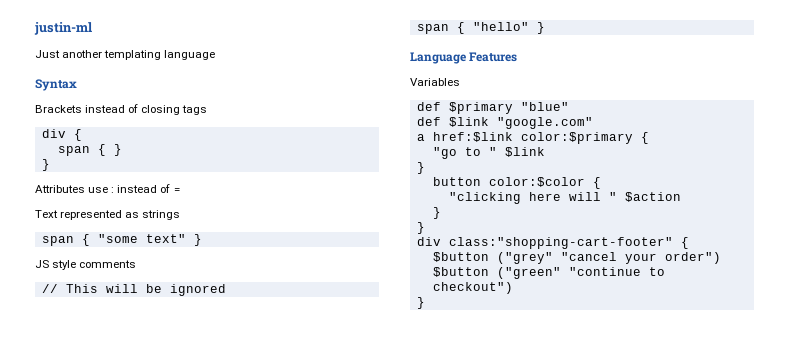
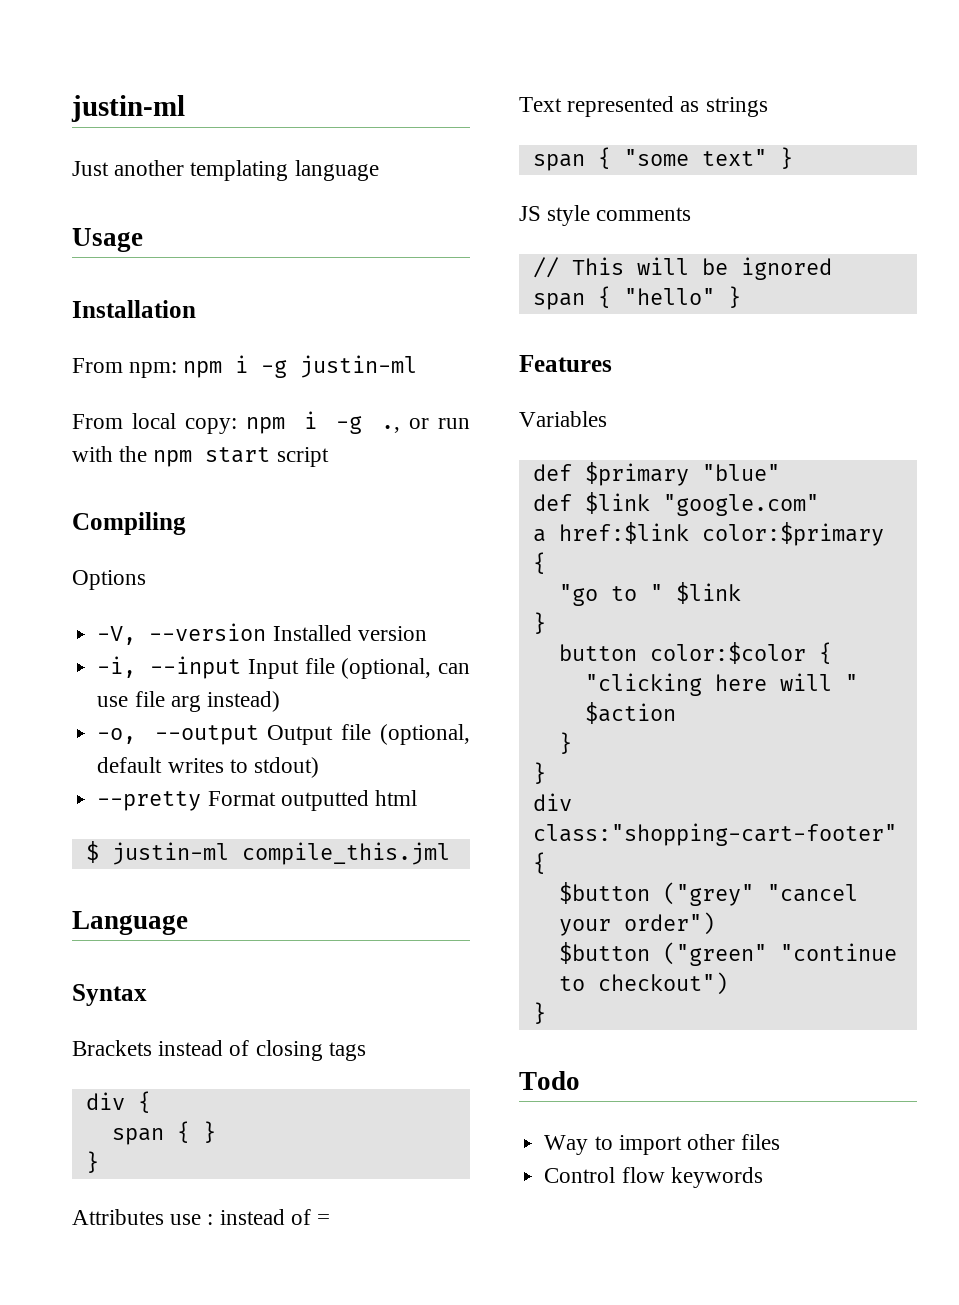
+ Usage
+ Installation
+ From npm: npm i -g justin-ml
+ From local copy: npm i -g ., or run with the npm start script
+ Compiling
+ Options
+ -V, --version Installed version
+ -i, --input Input file (optional, can use file arg instead)
+ -o, --output Output file (optional, default writes to stdout)
+ --pretty Format outputted html
+ $ justin-ml compile_this.jml
+ Language
- Language Features
+ Features
+ Todo
+ Way to import other files
+ Control flow keywords

